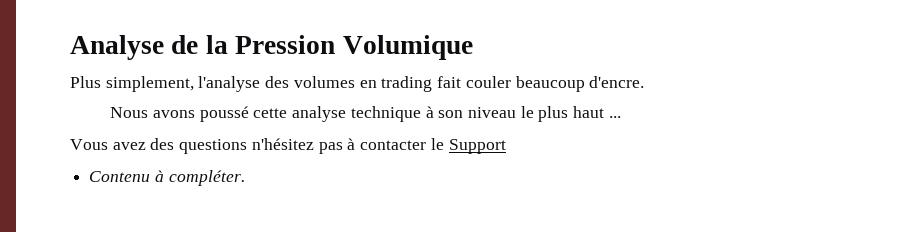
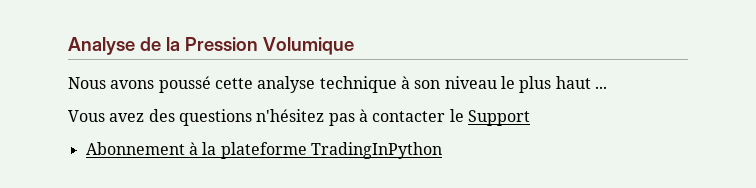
- Plus simplement, l'analyse des volumes en trading fait couler beaucoup d'encre.
- Contenu à compléter.
+ Abonnement à la plateforme TradingInPython

